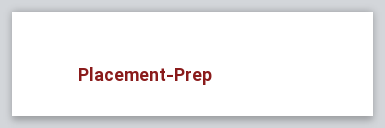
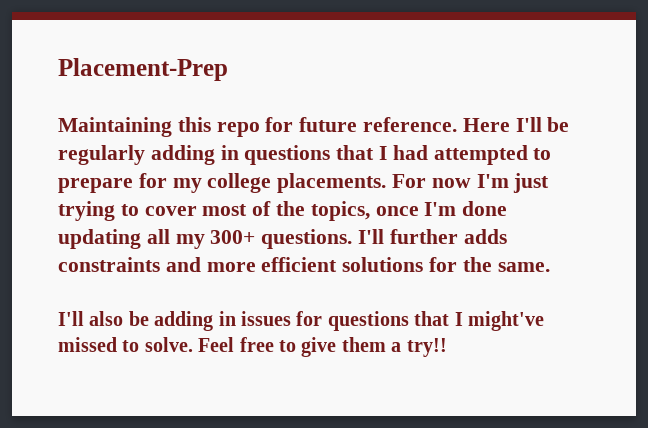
+ Maintaining this repo for future reference. Here I'll be regularly adding in questions that I had attempted to prepare for my college placements. For now I'm just trying to cover most of the topics, once I'm done updating all my 300+ questions. I'll further adds constraints and more efficient solutions for the same.
+ I'll also be adding in issues for questions that I might've missed to solve. Feel free to give them a try!!

